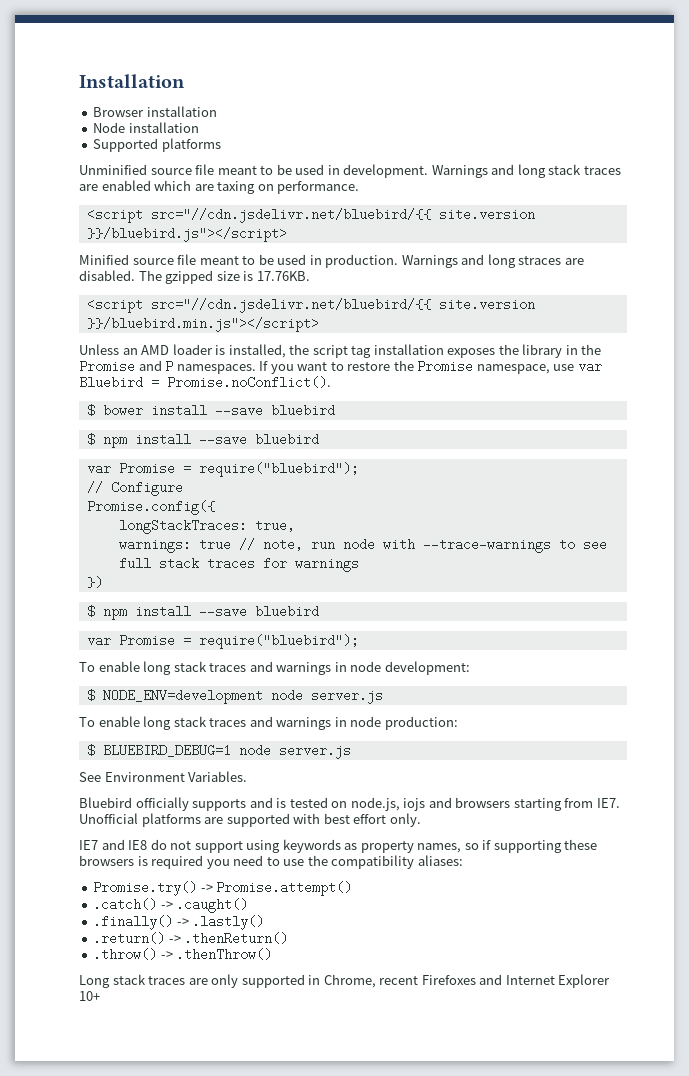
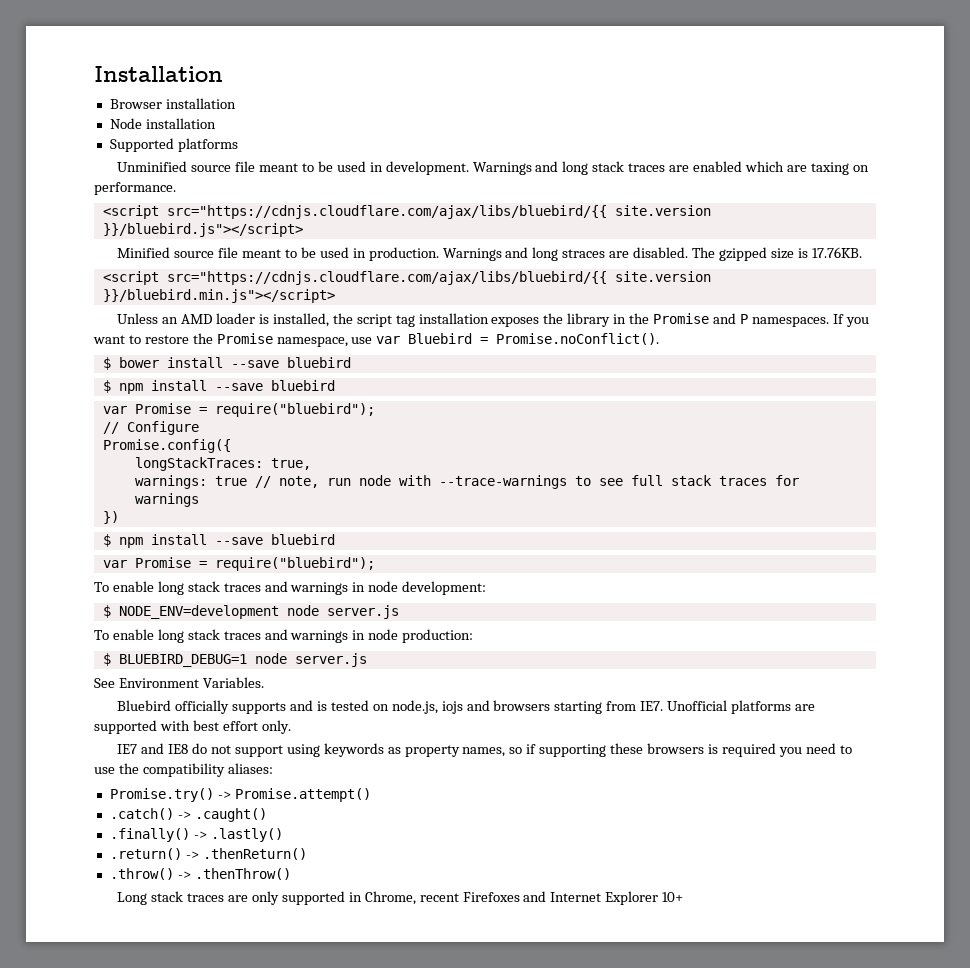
- <script src="//cdn.jsdelivr.net/bluebird/{{ site.version }}/bluebird.js"></script>
+ <script src="https://cdnjs.cloudflare.com/ajax/libs/bluebird/{{ site.version }}/bluebird.js"></script>
- <script src="//cdn.jsdelivr.net/bluebird/{{ site.version }}/bluebird.min.js"></script>
+ <script src="https://cdnjs.cloudflare.com/ajax/libs/bluebird/{{ site.version }}/bluebird.min.js"></script>

